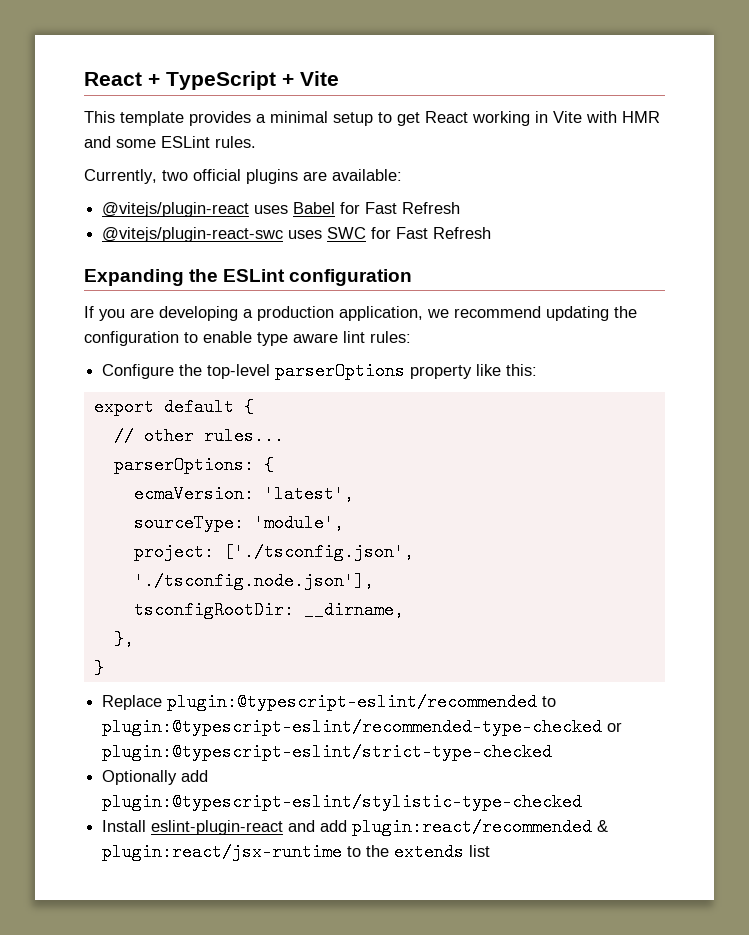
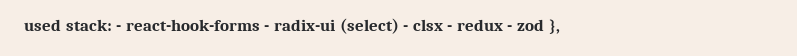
- React + TypeScript + Vite
- This template provides a minimal setup to get React working in Vite with HMR and some ESLint rules.
- Currently, two official plugins are available:
- @vitejs/plugin-react uses Babel for Fast Refresh
- @vitejs/plugin-react-swc uses SWC for Fast Refresh
- Expanding the ESLint configuration
- If you are developing a production application, we recommend updating the configuration to enable type aware lint rules:
- Configure the top-level parserOptions property like this:
- export default {
- // other rules...
- parserOptions: {
- ecmaVersion: 'latest',
- sourceType: 'module',
- project: ['./tsconfig.json', './tsconfig.node.json'],
- tsconfigRootDir: __dirname,
- },
- }
- Replace plugin:@typescript-eslint/recommended to plugin:@typescript-eslint/recommended-type-checked or plugin:@typescript-eslint/strict-type-checked
- Optionally add plugin:@typescript-eslint/stylistic-type-checked
- Install eslint-plugin-react and add plugin:react/recommended & plugin:react/jsx-runtime to the extends list
+ used stack: - react-hook-forms - radix-ui (select) - clsx - redux - zod },

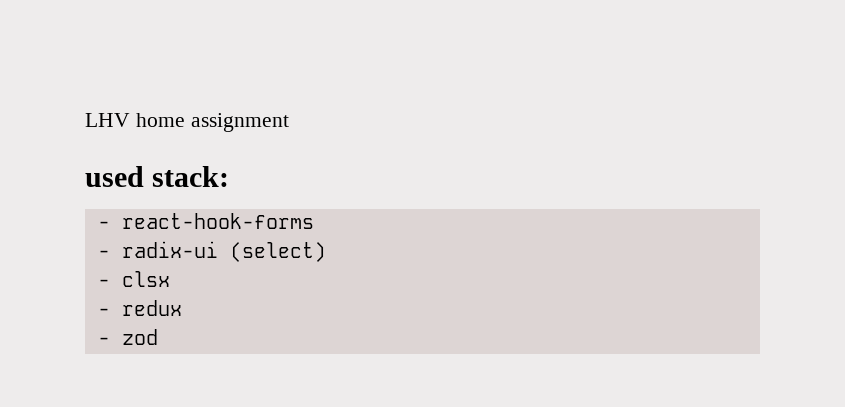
+ LHV home assignment
- used stack: - react-hook-forms - radix-ui (select) - clsx - redux - zod },
+ used stack:
+ - react-hook-forms
+ - radix-ui (select)
+ - clsx
+ - redux
+ - zod

